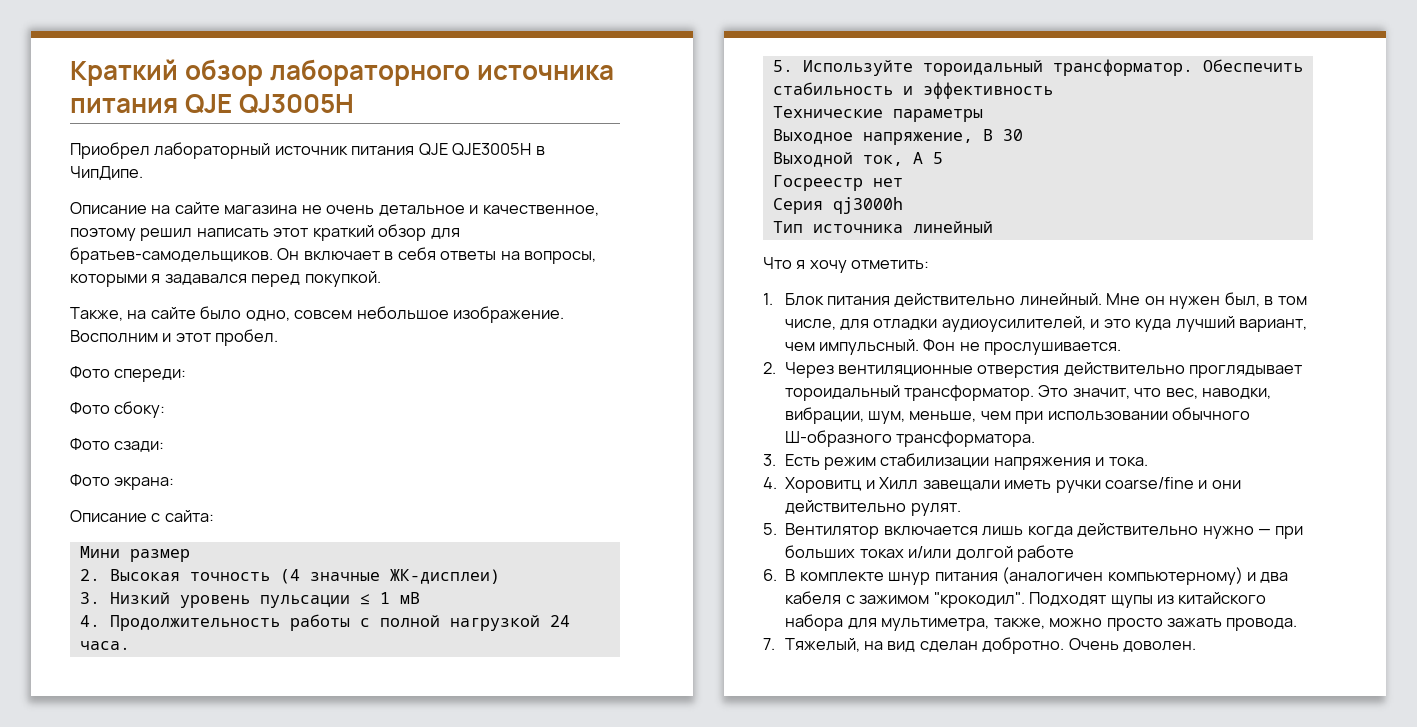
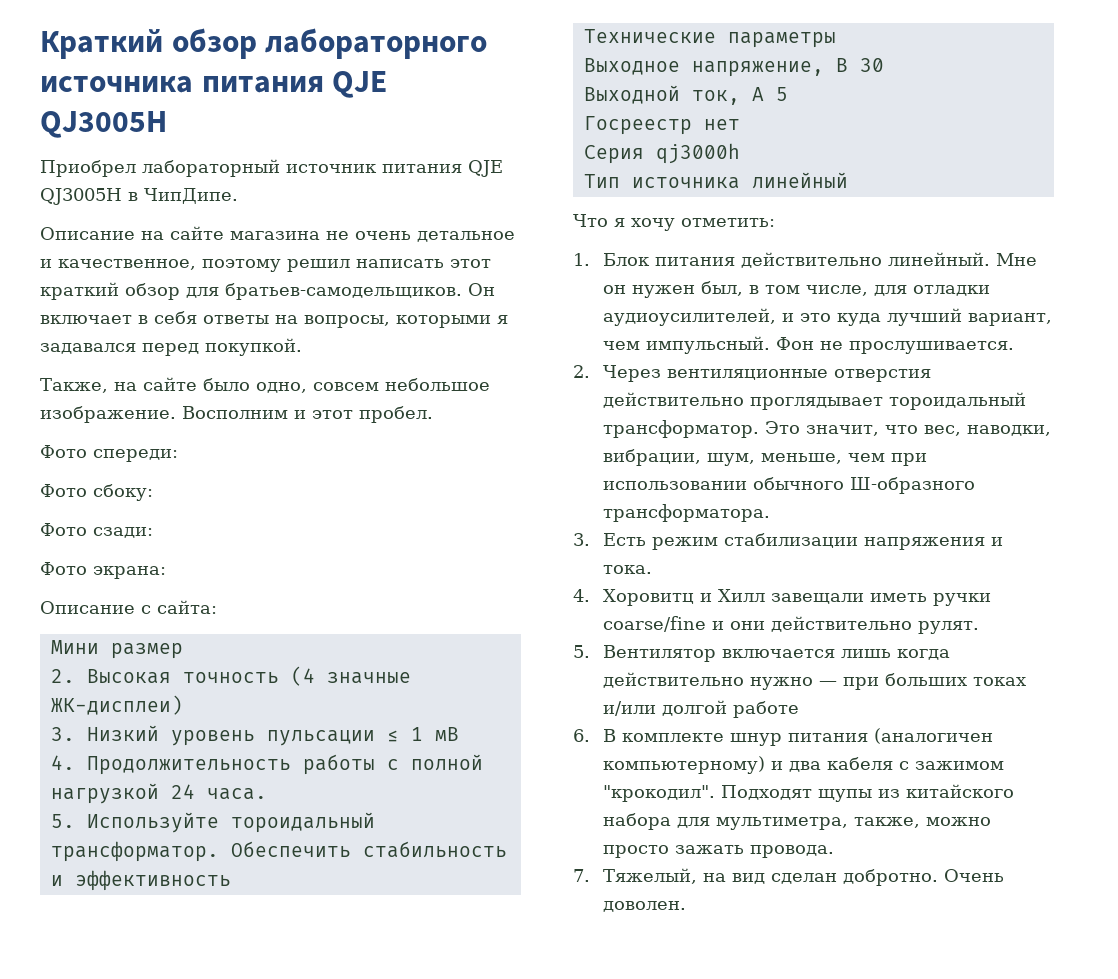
- Приобрел лабораторный источник питания QJE QJE3005H в ЧипДипе.
+ Приобрел лабораторный источник питания QJE QJ3005H в ЧипДипе.

